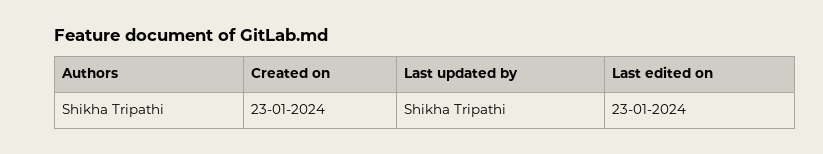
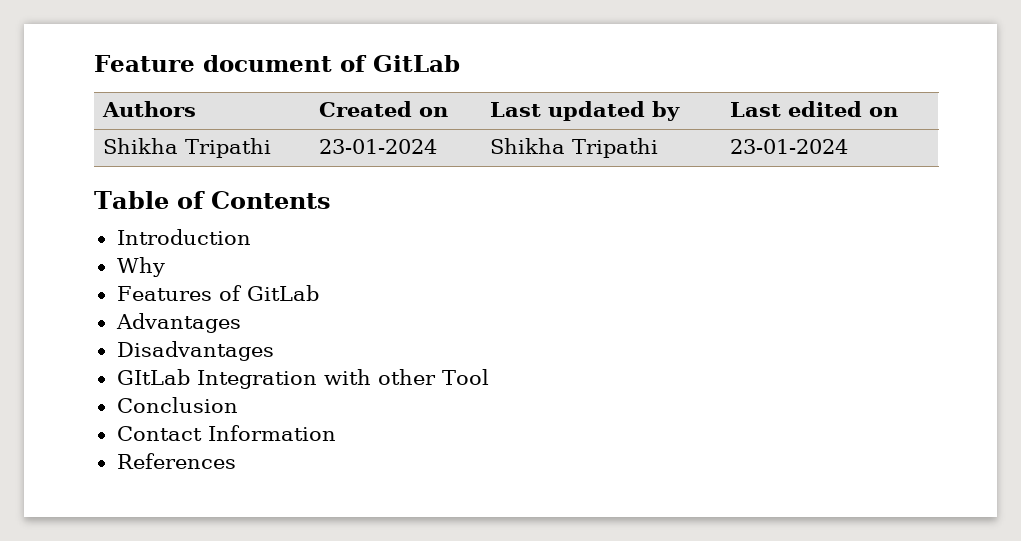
- Feature document of GitLab.md
+ Feature document of GitLab
+ Table of Contents
+ Introduction
+ Why
+ Features of GitLab
+ Advantages
+ Disadvantages
+ GItLab Integration with other Tool
+ Conclusion
+ Contact Information
+ References

